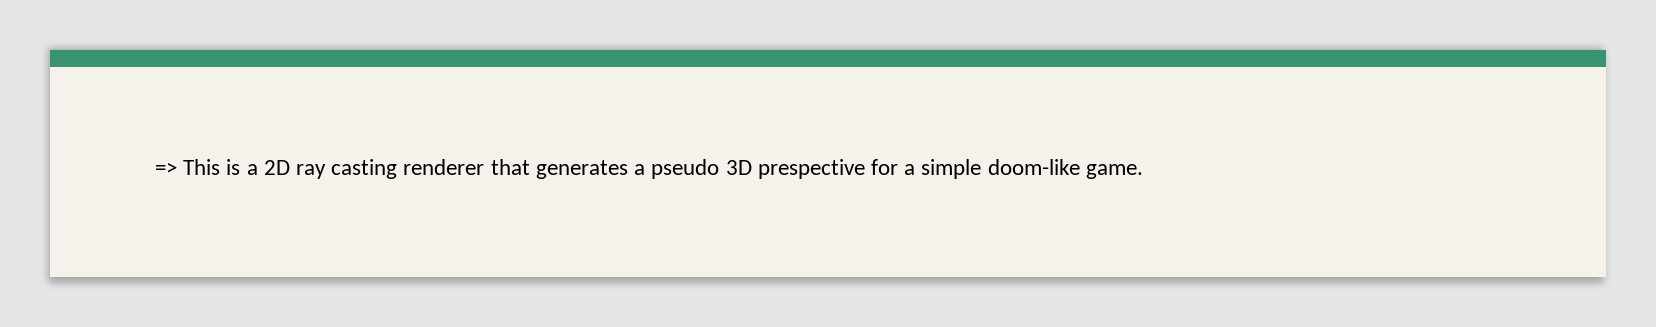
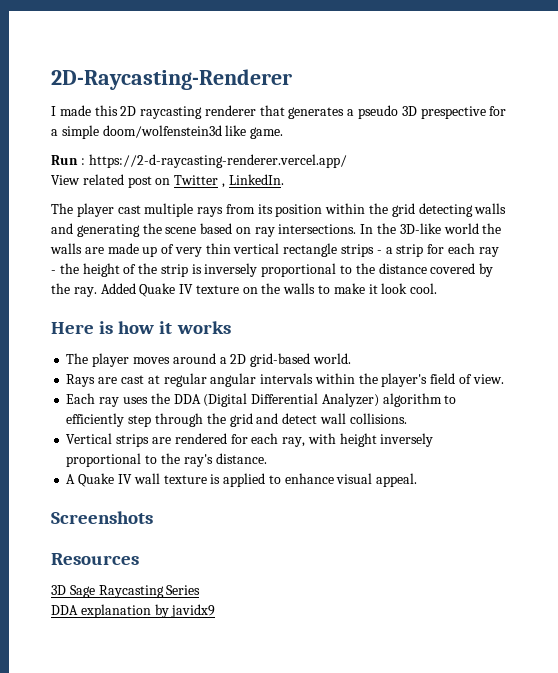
- => This is a 2D ray casting renderer that generates a pseudo 3D prespective for a simple doom-like game.
+ 2D-Raycasting-Renderer
+ I made this 2D raycasting renderer that generates a pseudo 3D prespective for a simple doom/wolfenstein3d like game.
+ Run : https://2-d-raycasting-renderer.vercel.app/
+ View related post on Twitter , LinkedIn.
+ The player cast multiple rays from its position within the grid detecting walls and generating the scene based on ray intersections. In the 3D-like world the walls are made up of very thin vertical rectangle strips - a strip for each ray - the height of the strip is inversely proportional to the distance covered by the ray. Added Quake IV texture on the walls to make it look cool.
+ Here is how it works
+ The player moves around a 2D grid-based world.
+ Rays are cast at regular angular intervals within the player's field of view.
+ Each ray uses the DDA (Digital Differential Analyzer) algorithm to efficiently step through the grid and detect wall collisions.
+ Vertical strips are rendered for each ray, with height inversely proportional to the ray's distance.
+ A Quake IV wall texture is applied to enhance visual appeal.
+ Screenshots
+ Resources
+ 3D Sage Raycasting Series
+ DDA explanation by javidx9

